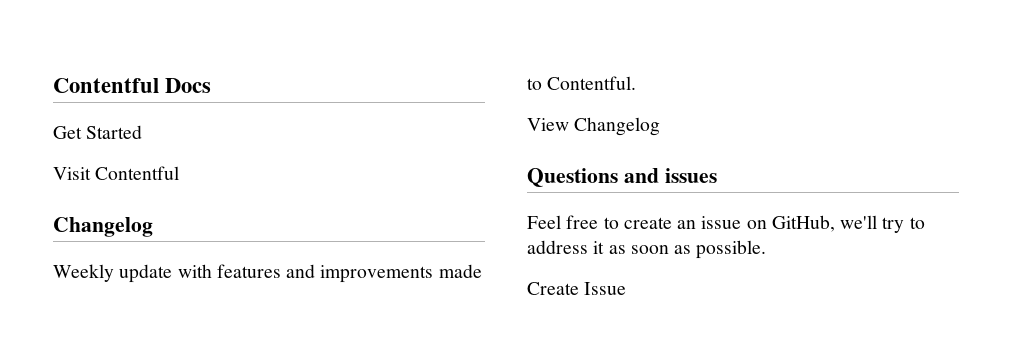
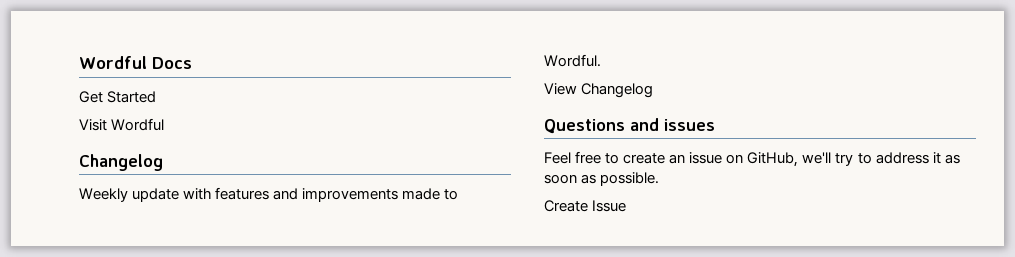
- Contentful Docs
+ Wordful Docs
- Visit Contentful
+ Visit Wordful
- Weekly update with features and improvements made to Contentful.
+ Weekly update with features and improvements made to Wordful.

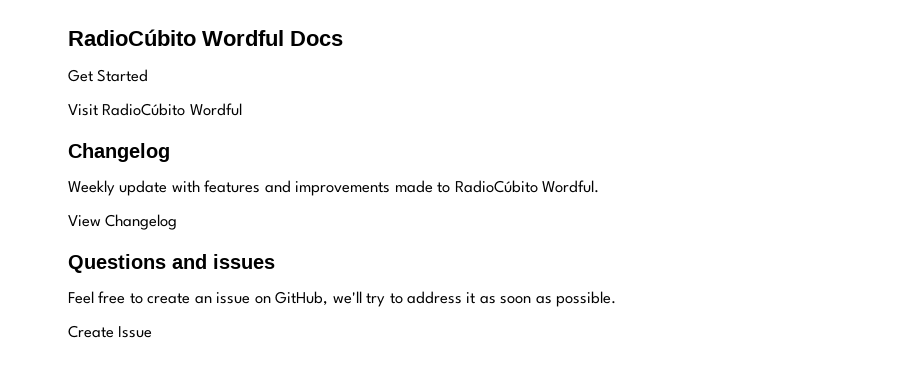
- Wordful Docs
+ RadioCúbito Wordful Docs
- Visit Wordful
+ Visit RadioCúbito Wordful
- Weekly update with features and improvements made to Wordful.
+ Weekly update with features and improvements made to RadioCúbito Wordful.

